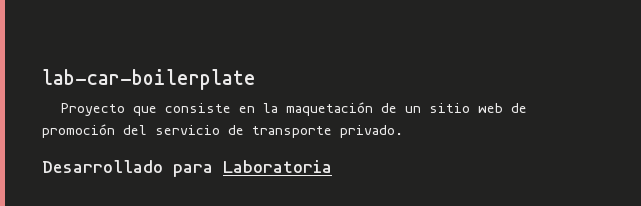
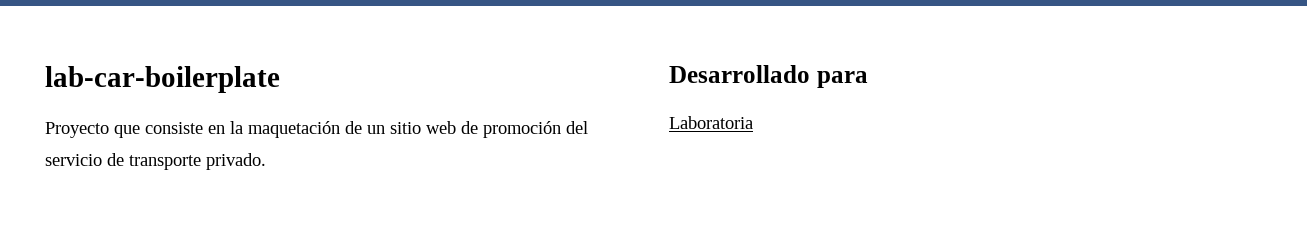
- Desarrollado para Laboratoria
+ Desarrollado para
+ Laboratoria

